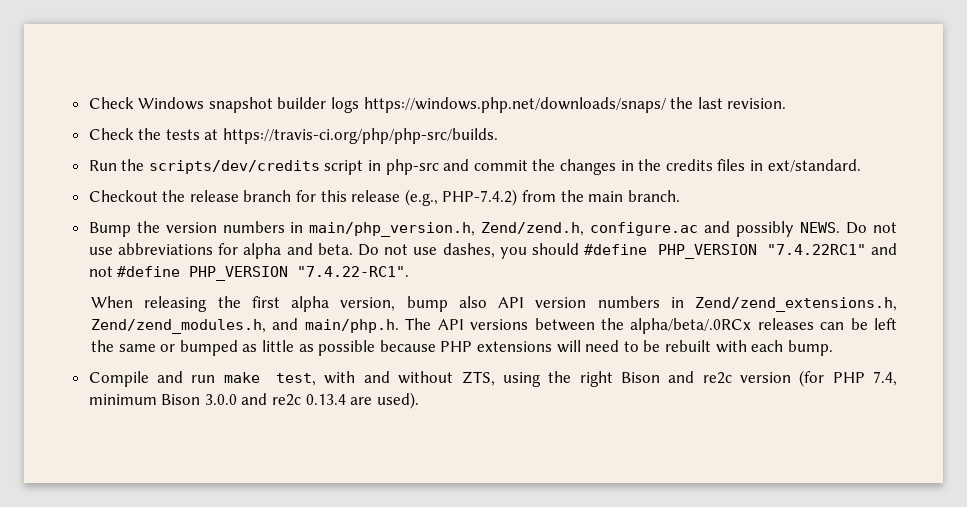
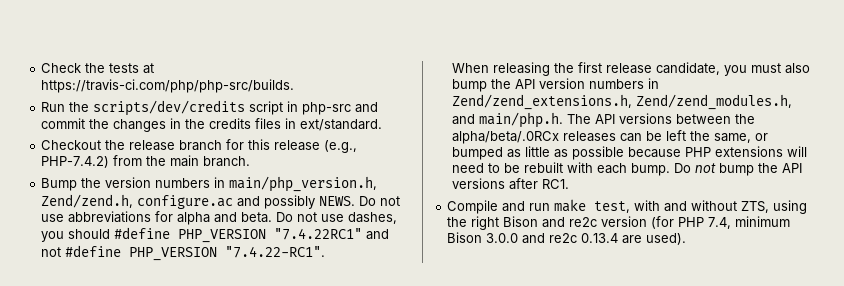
- Check Windows snapshot builder logs https://windows.php.net/downloads/snaps/ the last revision.
- Check the tests at https://travis-ci.org/php/php-src/builds.
+ Check the tests at https://travis-ci.com/php/php-src/builds.
- When releasing the first alpha version, bump also API version numbers in Zend/zend_extensions.h, Zend/zend_modules.h, and main/php.h. The API versions between the alpha/beta/.0RCx releases can be left the same or bumped as little as possible because PHP extensions will need to be rebuilt with each bump.
+ When releasing the first release candidate, you must also bump the API version numbers in Zend/zend_extensions.h, Zend/zend_modules.h, and main/php.h. The API versions between the alpha/beta/.0RCx releases can be left the same, or bumped as little as possible because PHP extensions will need to be rebuilt with each bump. Do not bump the API versions after RC1.

